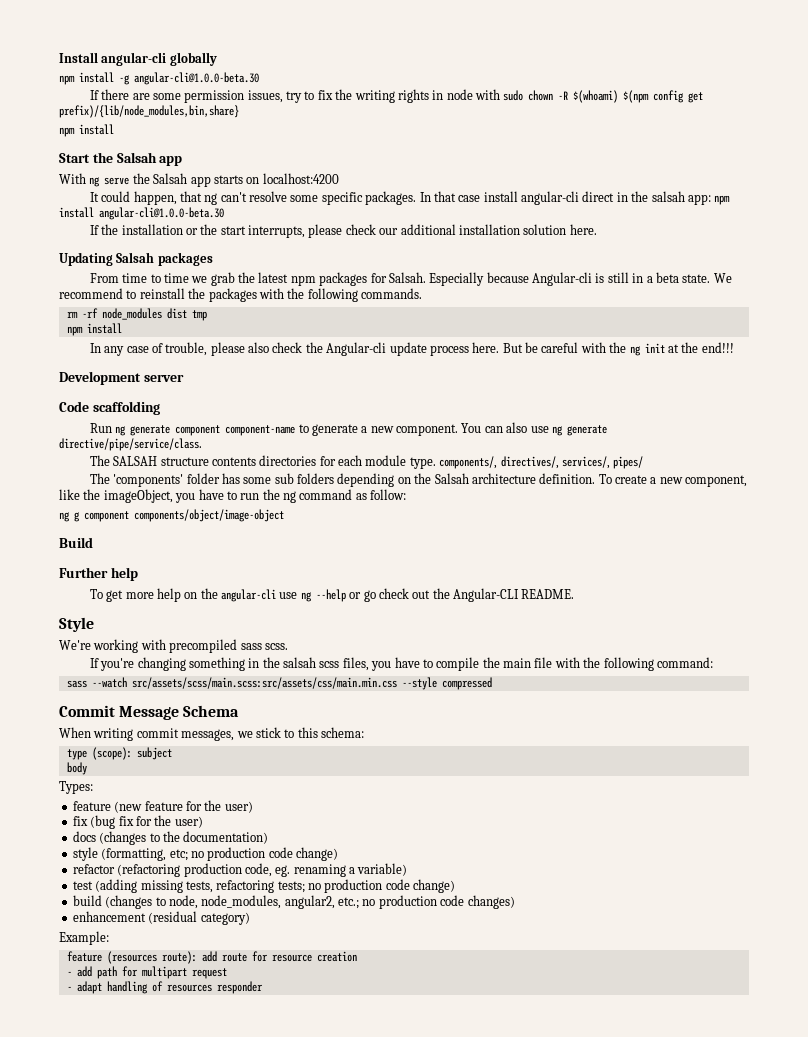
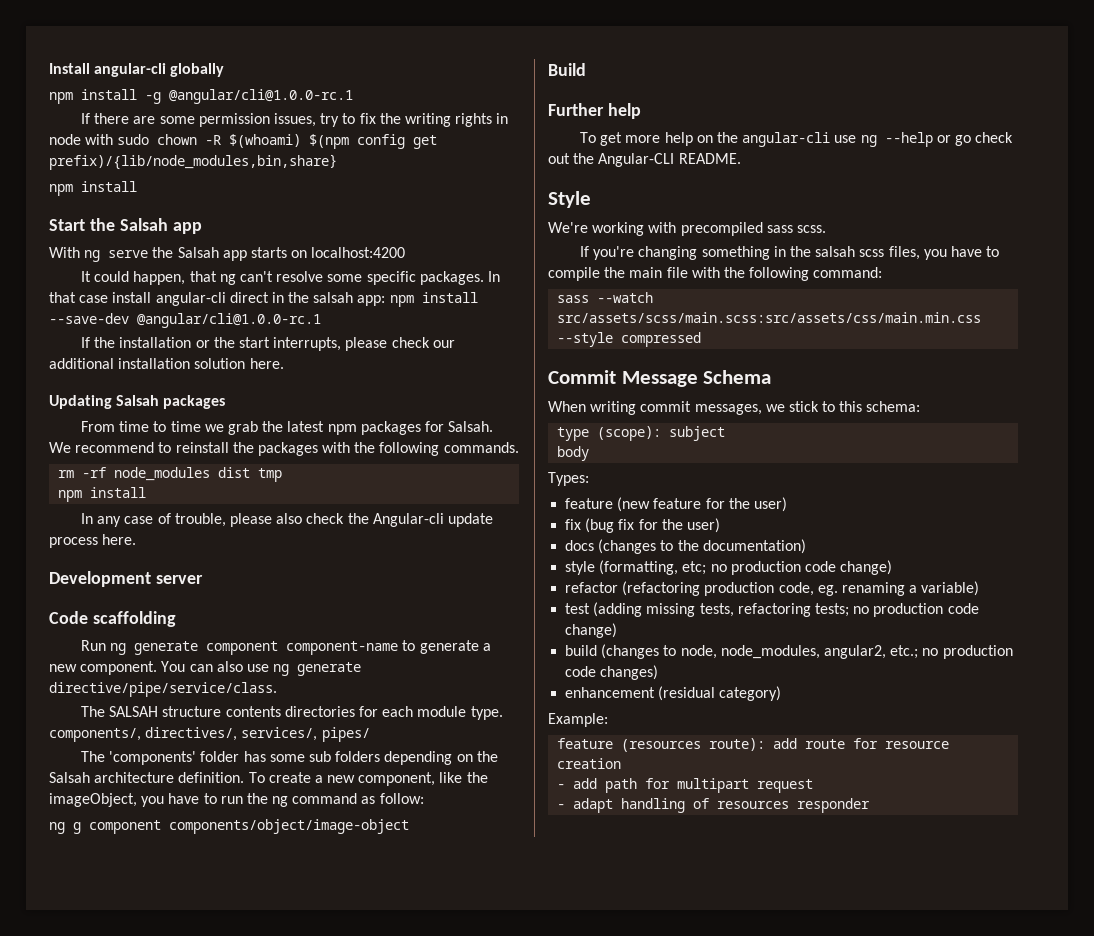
- npm install -g angular-cli@1.0.0-beta.30
+ npm install -g @angular/cli@1.0.0-rc.1
- In that case install angular-cli direct in the salsah app: npm install angular-cli@1.0.0-beta.30
+ In that case install angular-cli direct in the salsah app: npm install --save-dev @angular/cli@1.0.0-rc.1
- Especially because Angular-cli is still in a beta state.
- But be careful with the ng init at the end!!!

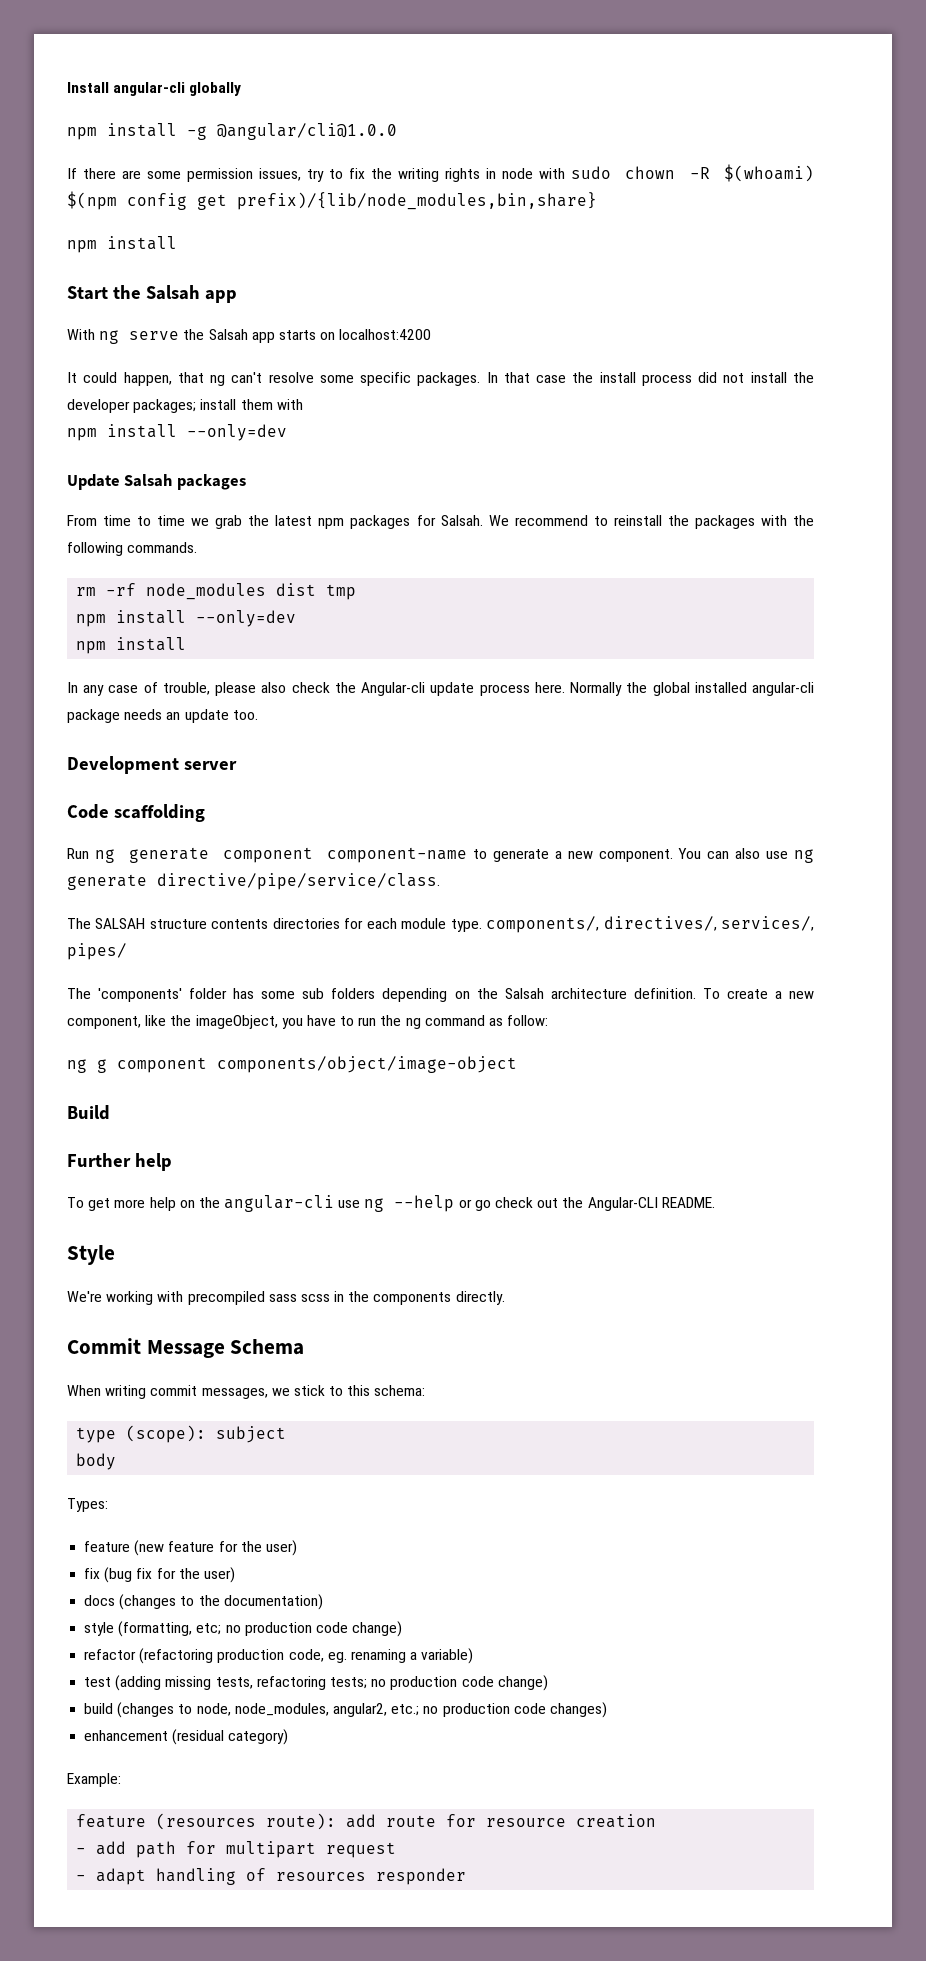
- npm install -g @angular/cli@1.0.0-rc.1
+ npm install -g @angular/cli@1.0.0
- In that case install angular-cli direct in the salsah app: npm install --save-dev @angular/cli@1.0.0-rc.1
- If the installation or the start interrupts, please check our additional installation solution here.
- Updating Salsah packages
+ In that case the install process did not install the developer packages; install them with
+ npm install --only=dev
+ Update Salsah packages
  rm -rf node_modules dist tmp
+ npm install --only=dev
+ Normally the global installed angular-cli package needs an update too.
- We're working with precompiled sass scss.
- If you're changing something in the salsah scss files, you have to compile the main file with the following command:
- sass --watch src/assets/scss/main.scss:src/assets/css/main.min.css --style compressed
+ We're working with precompiled sass scss in the components directly.

